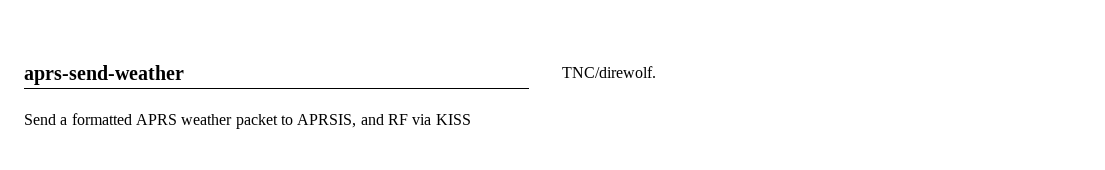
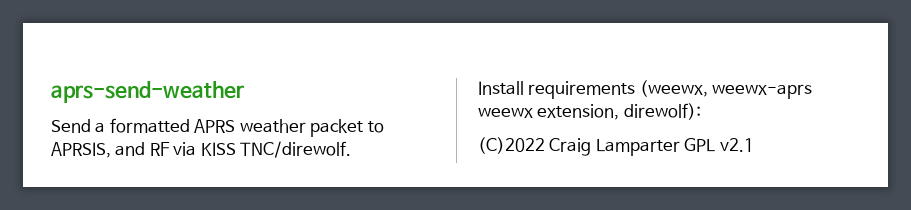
+ Install requirements (weewx, weewx-aprs weewx extension, direwolf):
+ (C)2022 Craig Lamparter GPL v2.1

